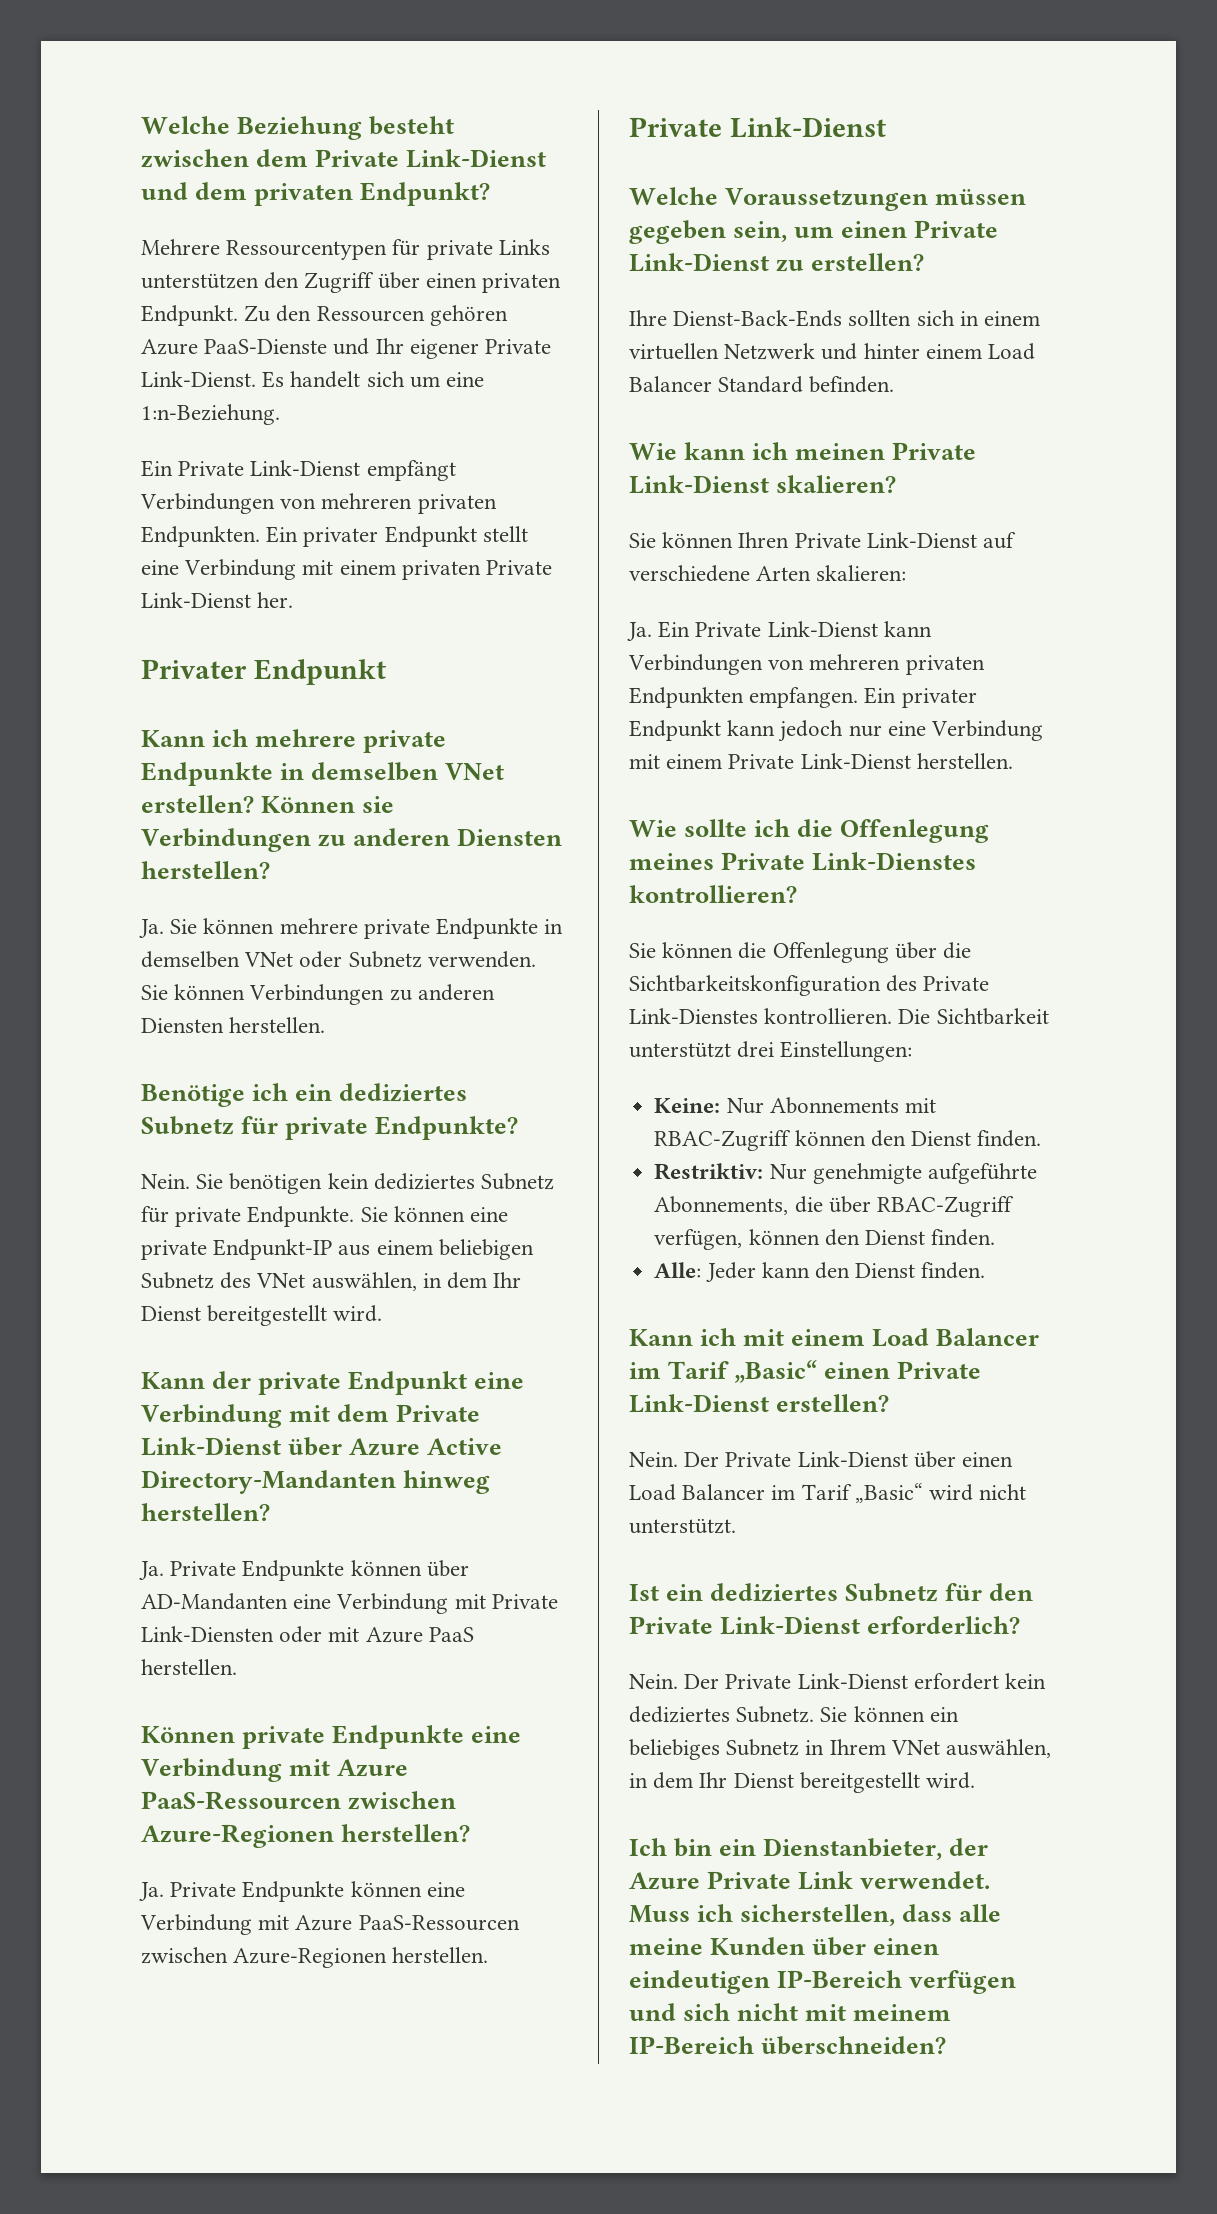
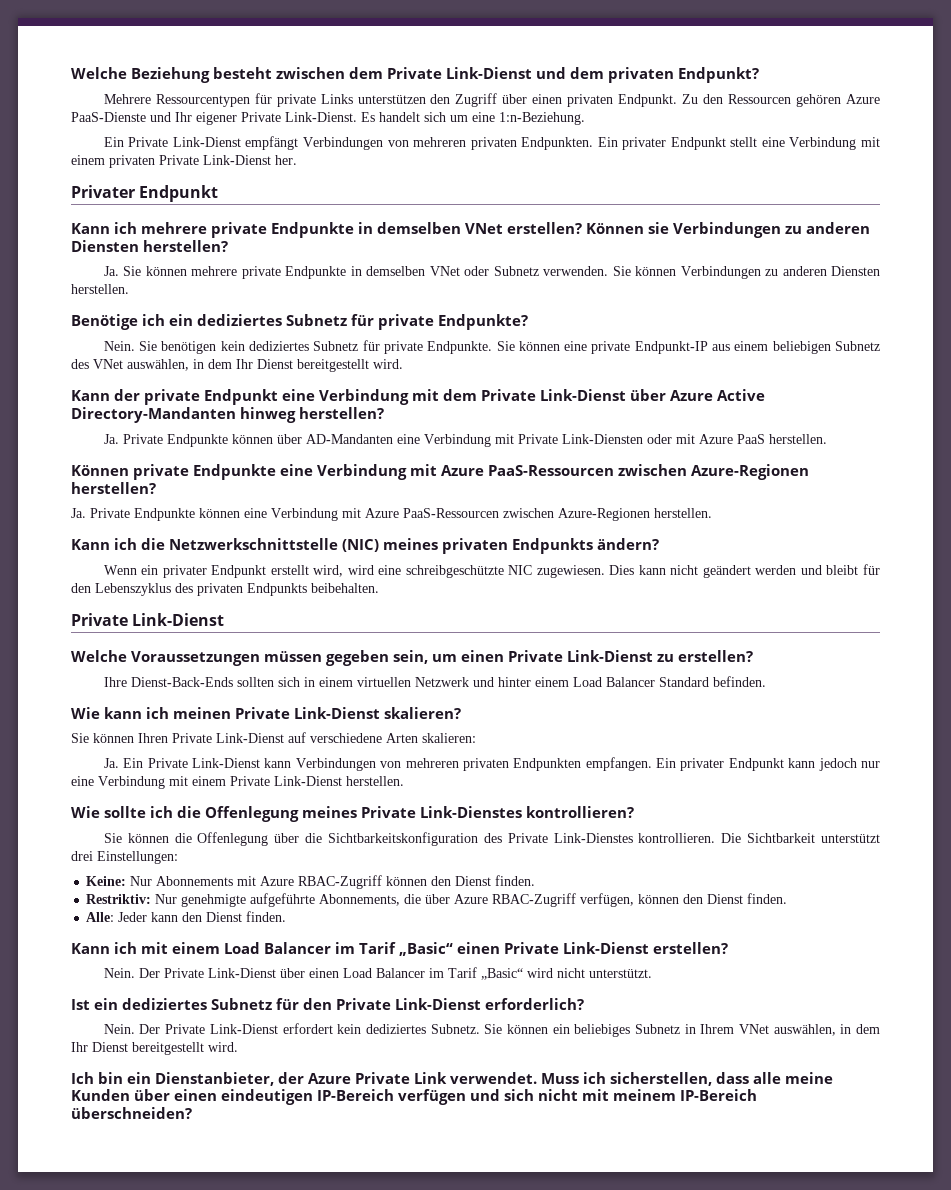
+ Kann ich die Netzwerkschnittstelle (NIC) meines privaten Endpunkts ändern?
+ Wenn ein privater Endpunkt erstellt wird, wird eine schreibgeschützte NIC zugewiesen. Dies kann nicht geändert werden und bleibt für den Lebenszyklus des privaten Endpunkts beibehalten.
- Keine: Nur Abonnements mit RBAC-Zugriff können den Dienst finden.
+ Keine: Nur Abonnements mit Azure RBAC-Zugriff können den Dienst finden.
- Restriktiv: Nur genehmigte aufgeführte Abonnements, die über RBAC-Zugriff verfügen, können den Dienst finden.
+ Restriktiv: Nur genehmigte aufgeführte Abonnements, die über Azure RBAC-Zugriff verfügen, können den Dienst finden.

